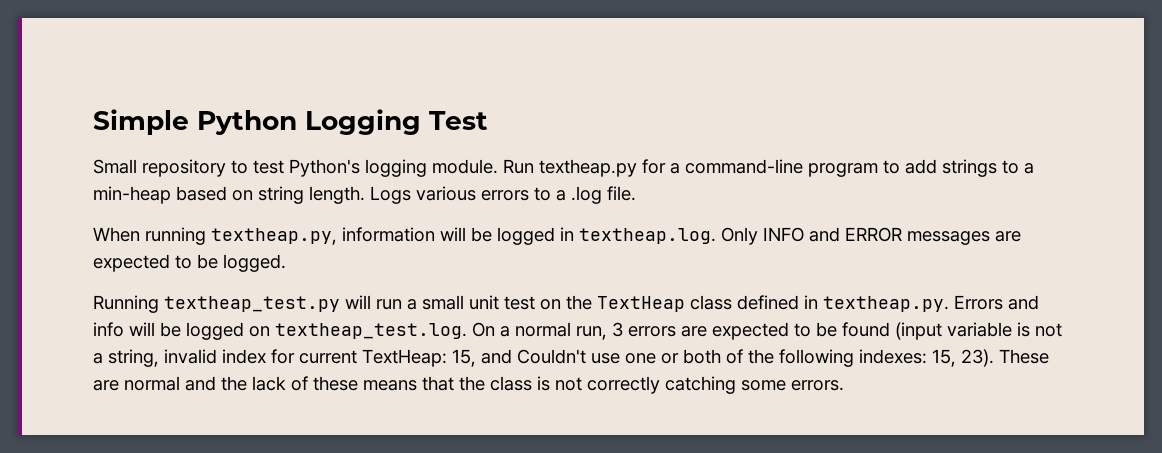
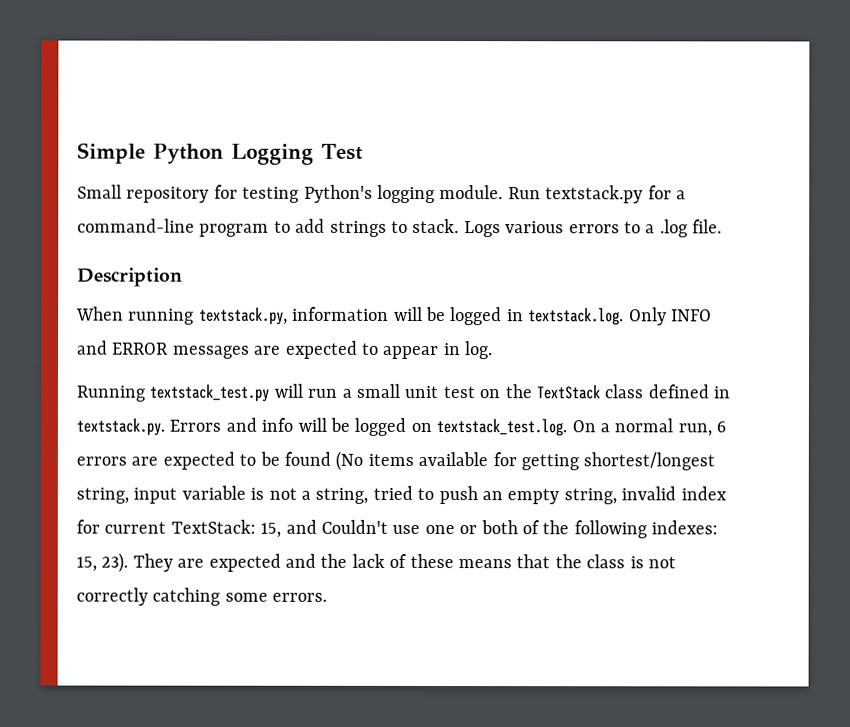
- Small repository to test Python's logging module.
+ Small repository for testing Python's logging module.
- Run textheap.py for a command-line program to add strings to a min-heap based on string length.
+ Run textstack.py for a command-line program to add strings to stack.
+ Description
- When running textheap.py, information will be logged in textheap.log. Only INFO and ERROR messages are expected to be logged.
+ When running textstack.py, information will be logged in textstack.log. Only INFO and ERROR messages are expected to appear in log.
- Running textheap_test.py will run a small unit test on the TextHeap class defined in textheap.py. Errors and info will be logged on textheap_test.log. On a normal run, 3 errors are expected to be found (input variable is not a string, invalid index for current TextHeap: 15, and Couldn't use one or both of the following indexes: 15, 23).
+ Running textstack_test.py will run a small unit test on the TextStack class defined in textstack.py. Errors and info will be logged on textstack_test.log. On a normal run, 6 errors are expected to be found (No items available for getting shortest/longest string, input variable is not a string, tried to push an empty string, invalid index for current TextStack: 15, and Couldn't use one or both of the following indexes: 15, 23).
- These are normal and the lack of these means that the class is not correctly catching some errors.
+ They are expected and the lack of these means that the class is not correctly catching some errors.

